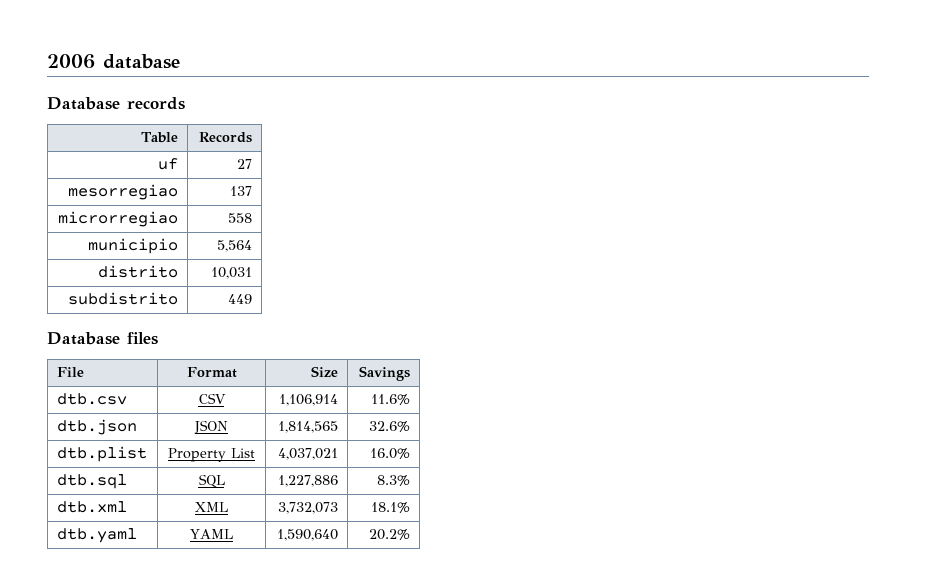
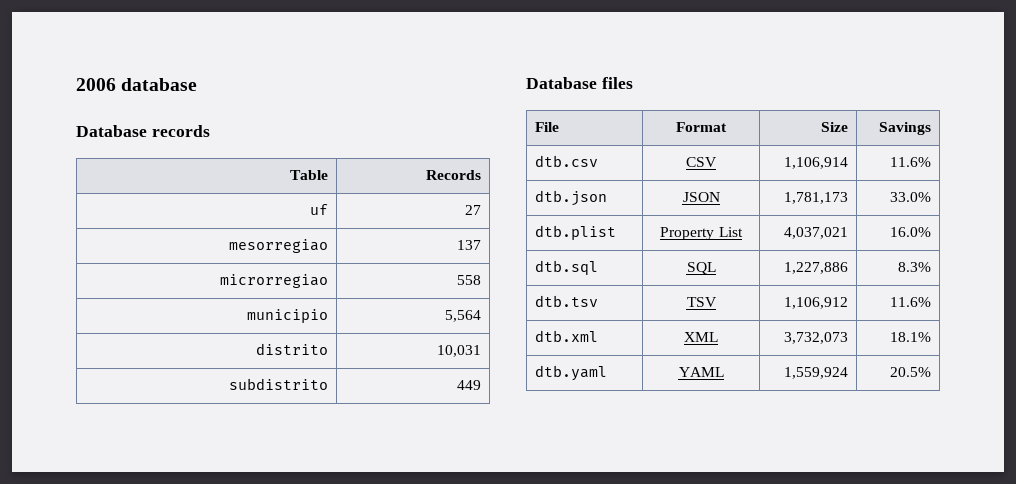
- dtb.json | JSON | 1,814,565 | 32.6%
+ dtb.json | JSON | 1,781,173 | 33.0%
+ dtb.tsv | TSV | 1,106,912 | 11.6%
- dtb.yaml | YAML | 1,590,640 | 20.2%
+ dtb.yaml | YAML | 1,559,924 | 20.5%

